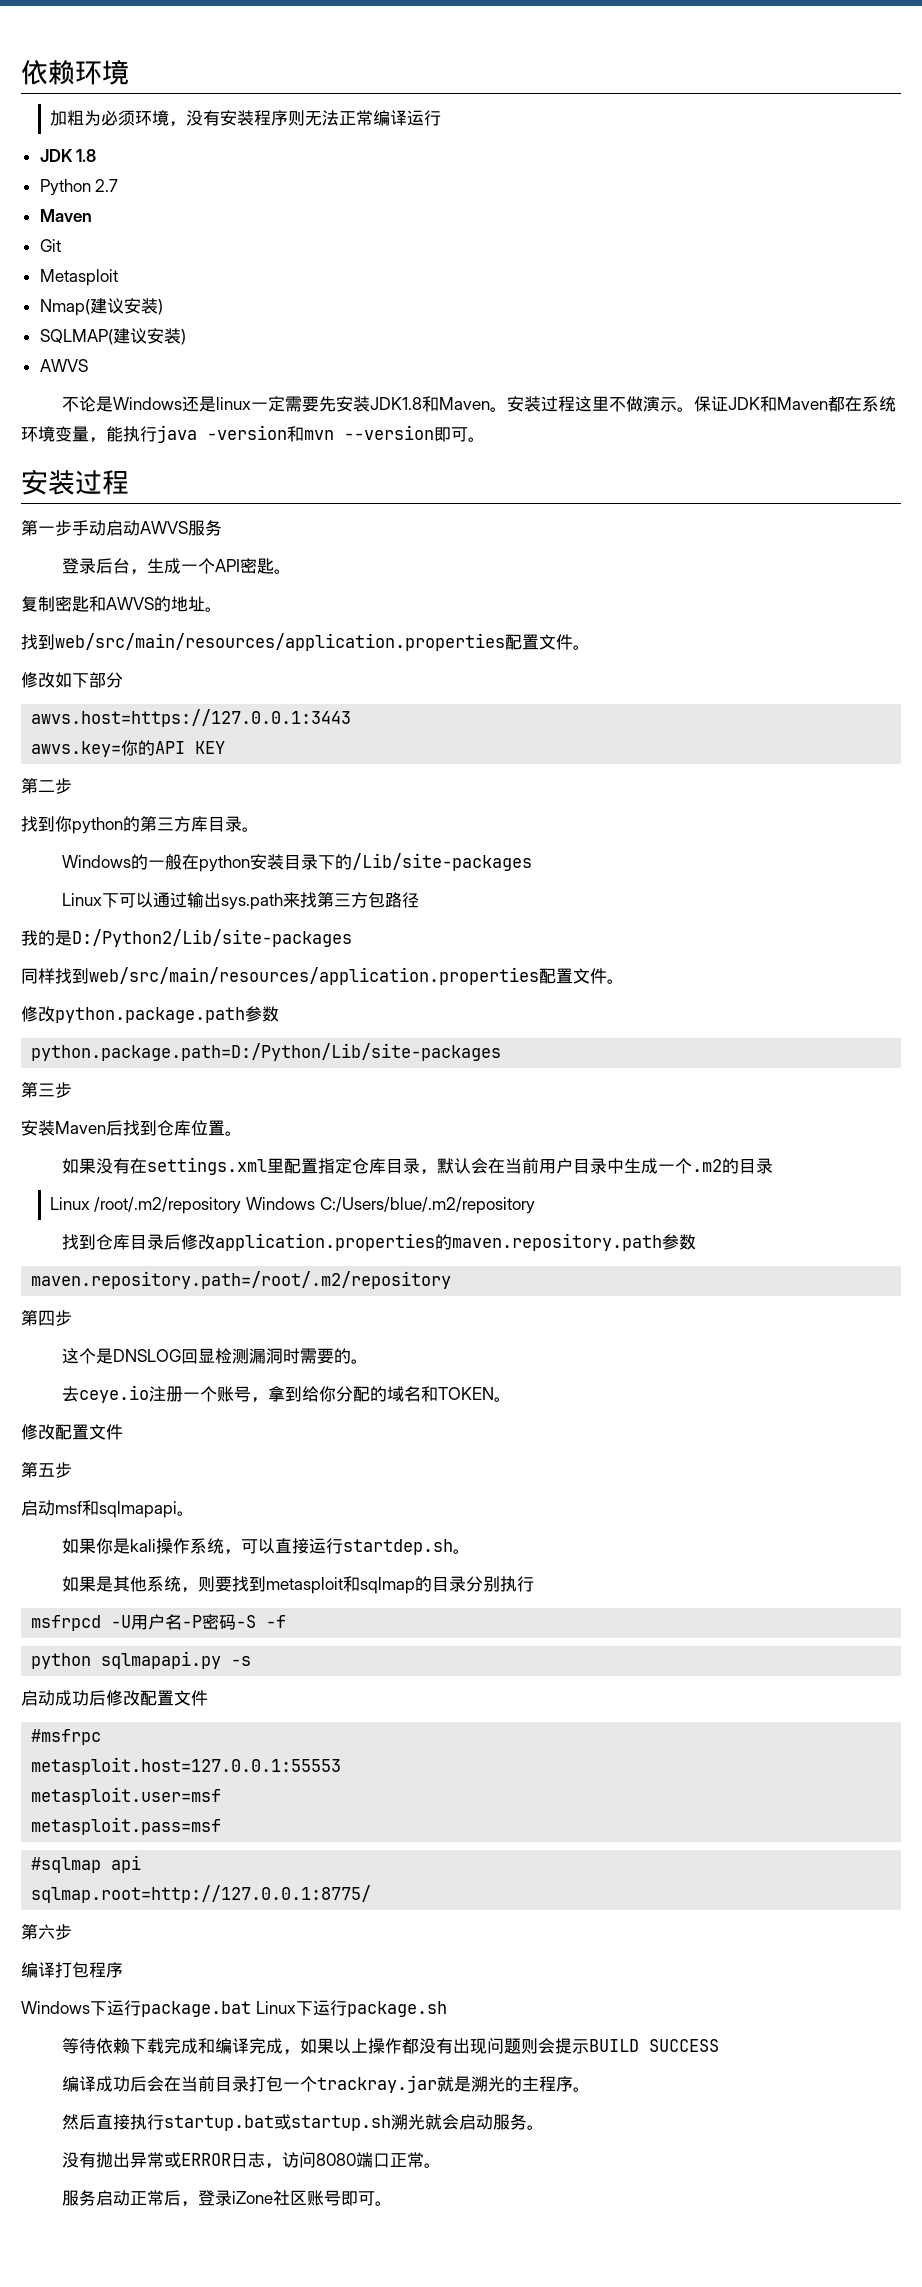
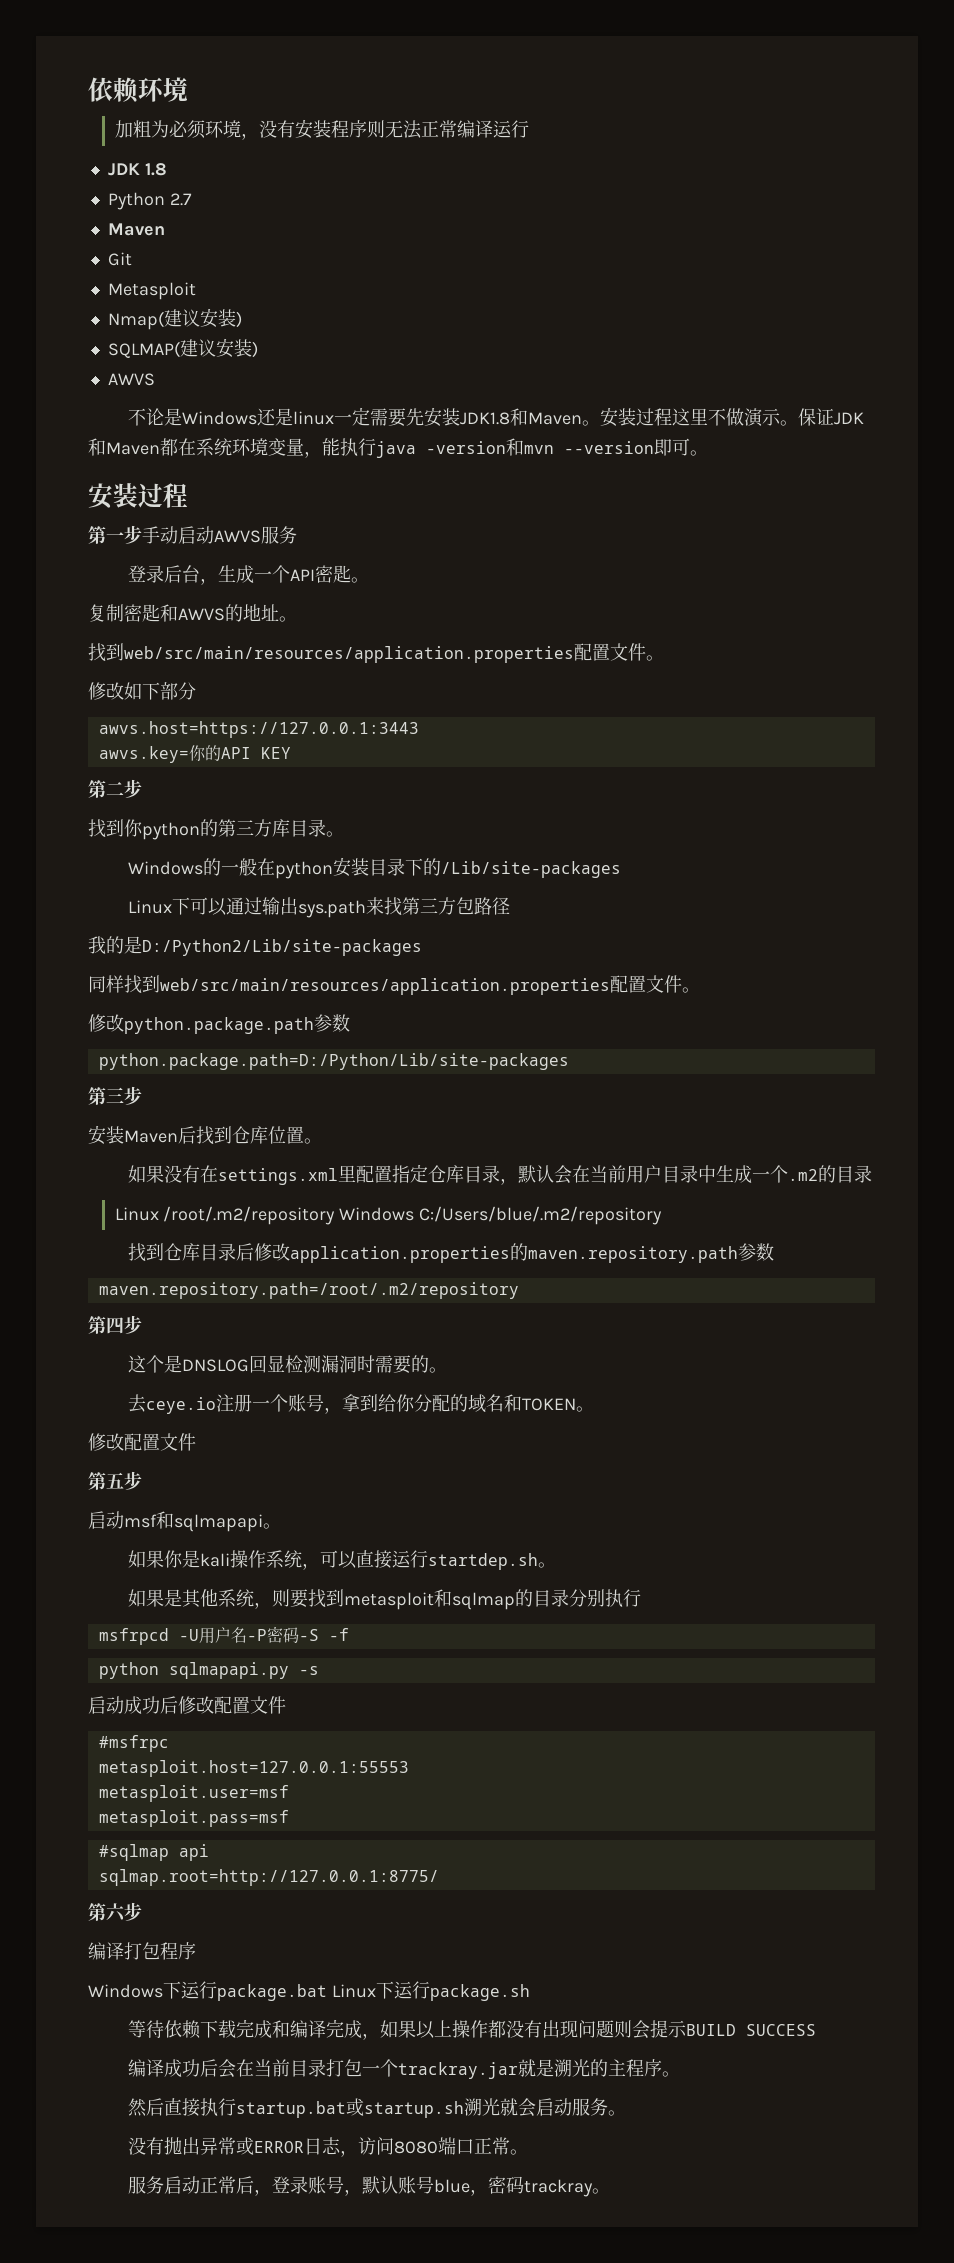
- 服务启动正常后，登录iZone社区账号即可。
+ 服务启动正常后，登录账号，默认账号blue，密码trackray。

